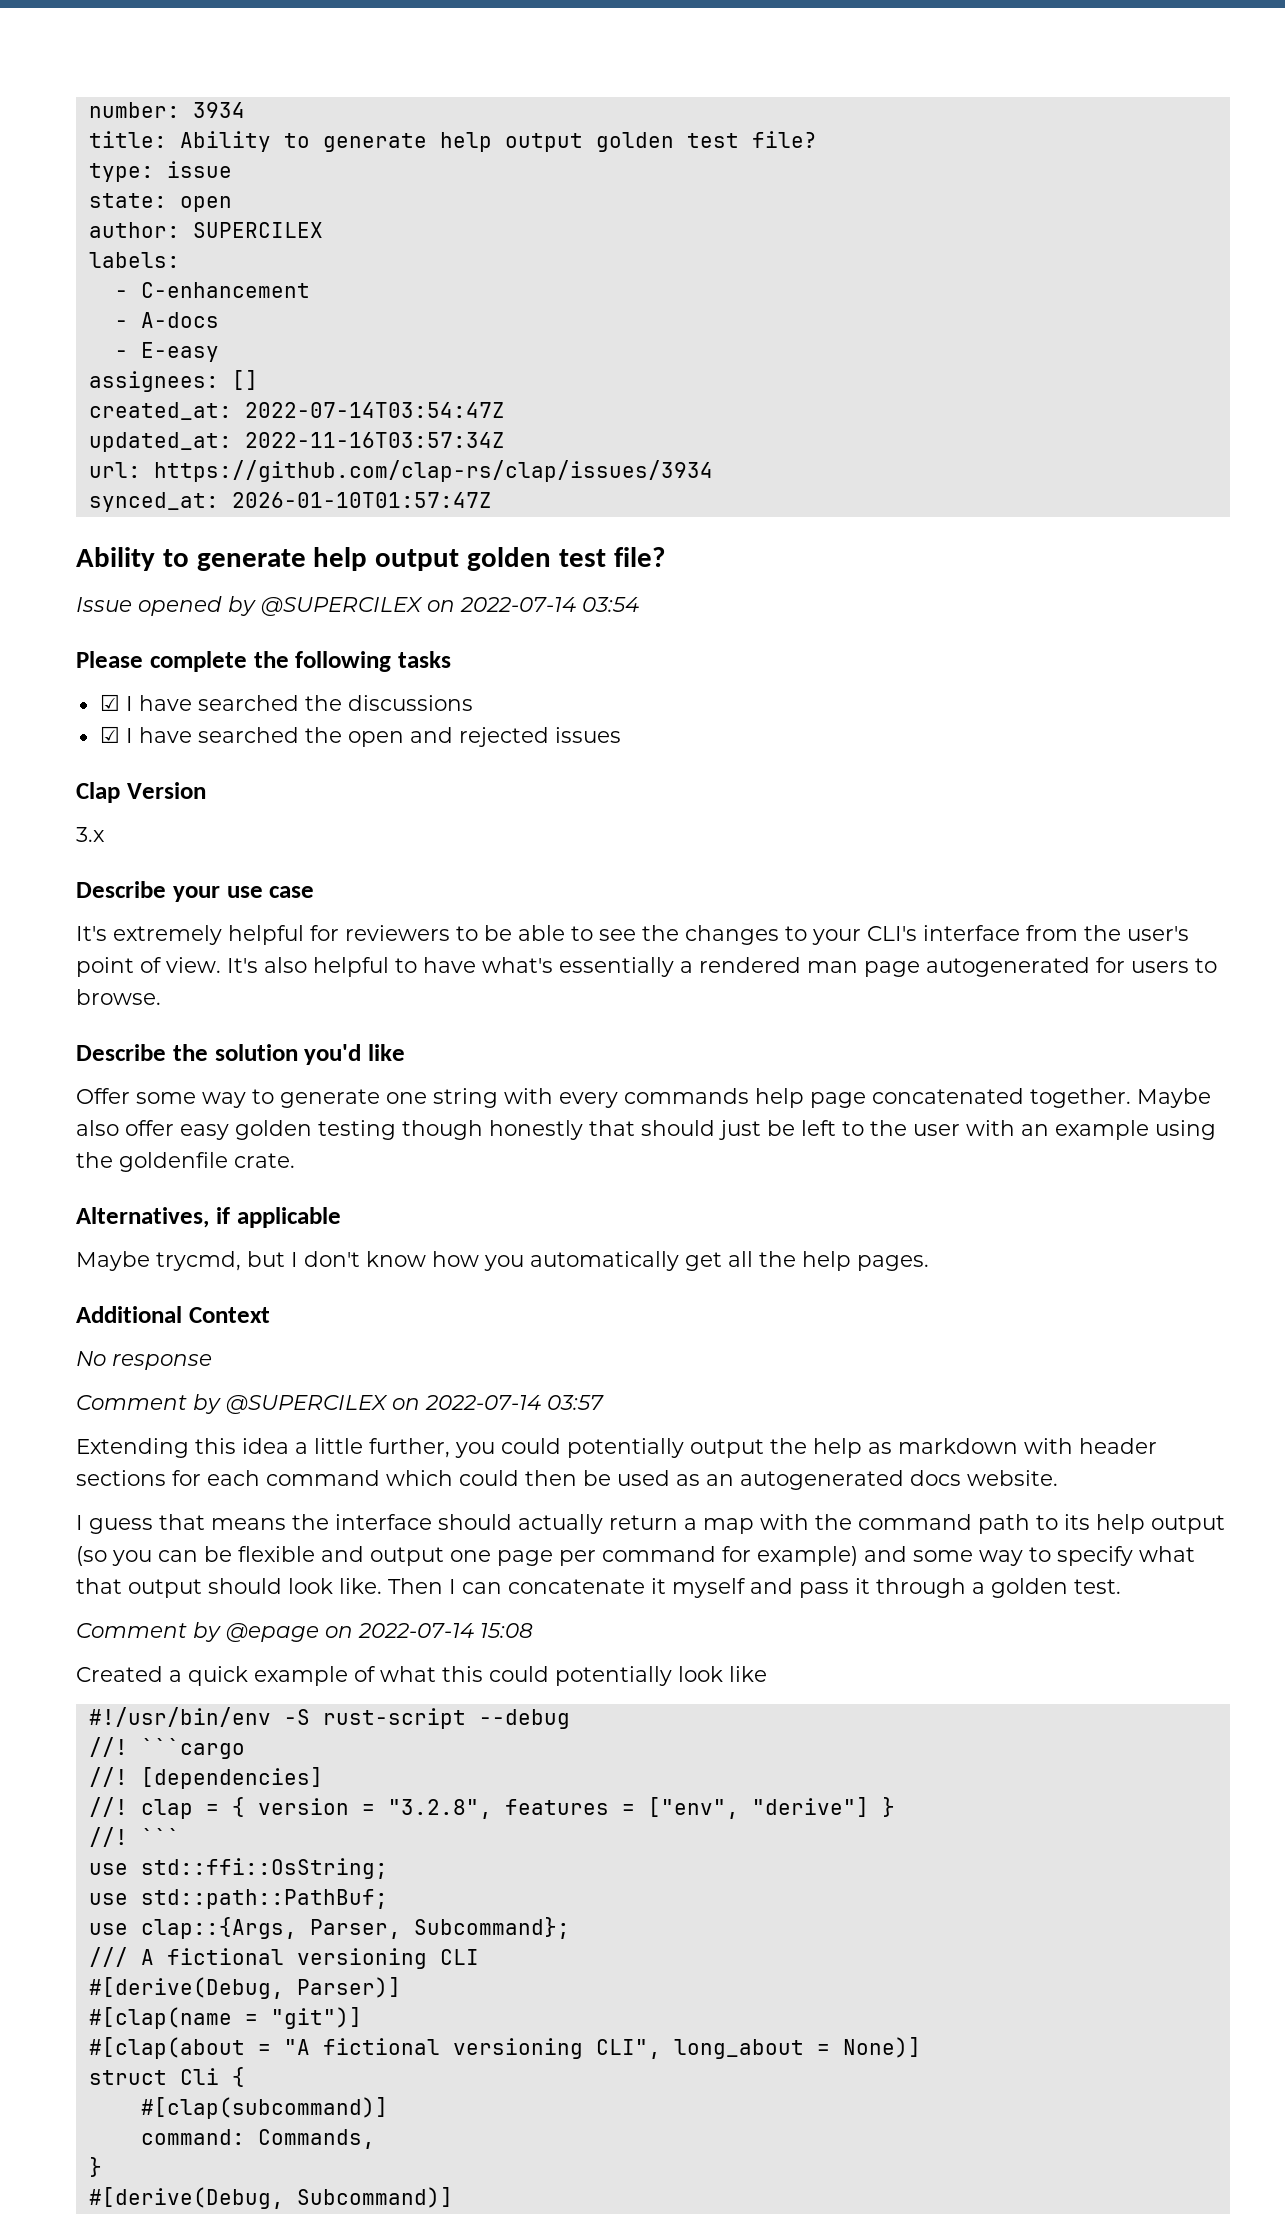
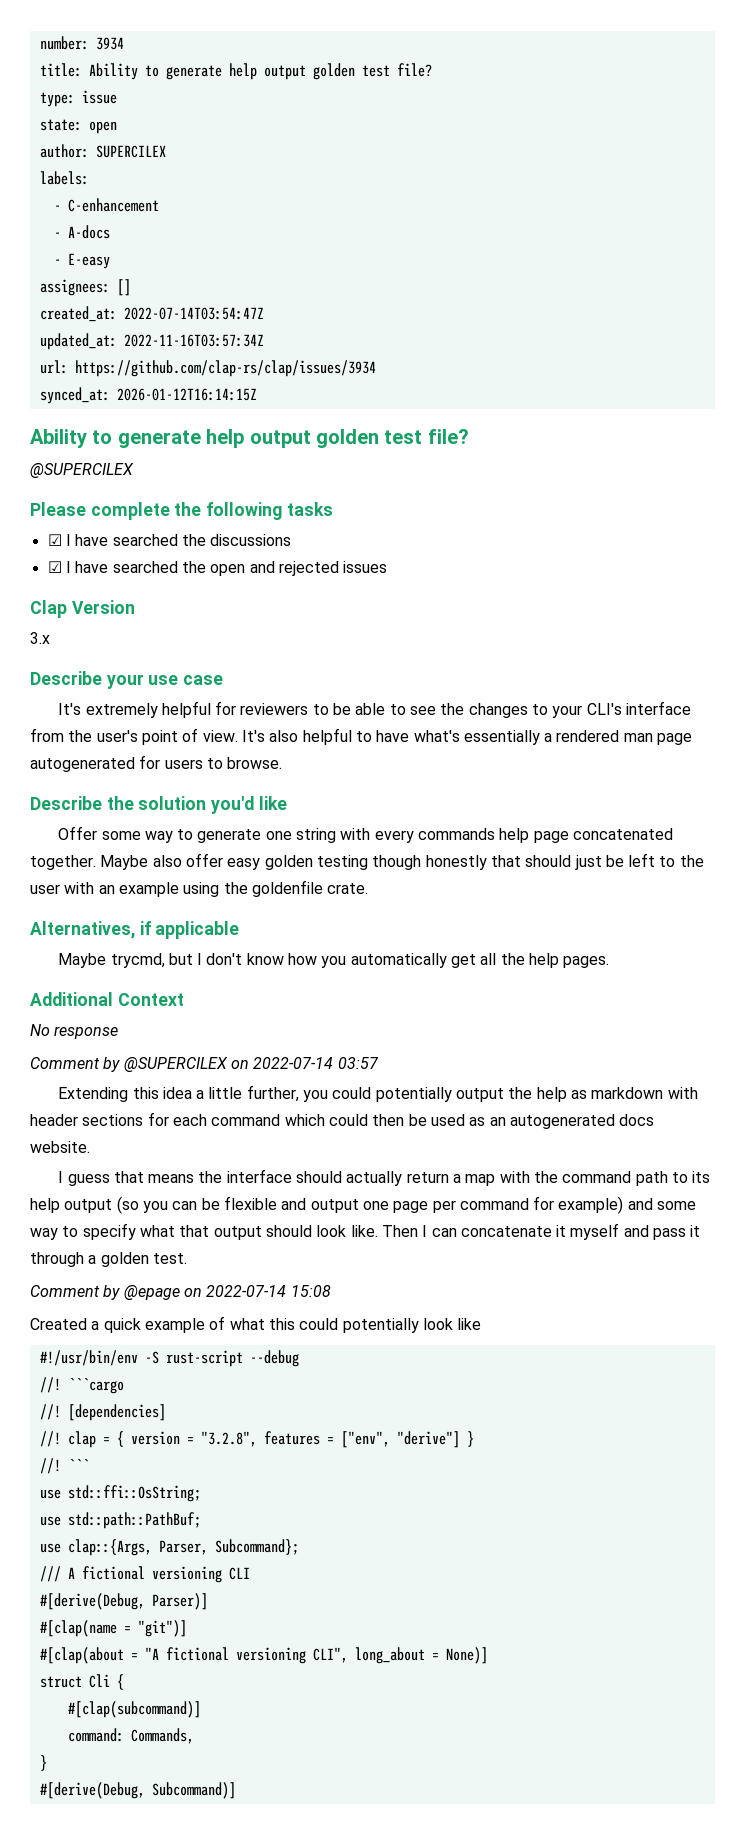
- synced_at: 2026-01-10T01:57:47Z
+ synced_at: 2026-01-12T16:14:15Z
  Ability to generate help output golden test file?
- Issue opened by @SUPERCILEX on 2022-07-14 03:54
+ @SUPERCILEX

